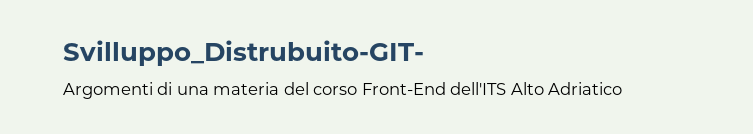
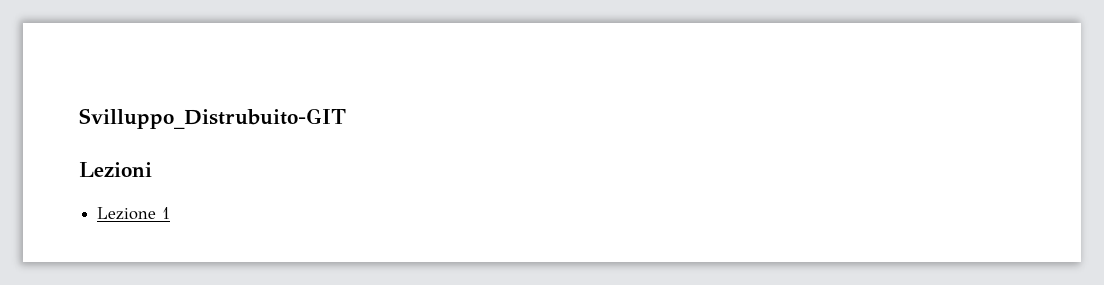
- Svilluppo_Distrubuito-GIT-
- Argomenti di una materia del corso Front-End dell'ITS Alto Adriatico
+ Svilluppo_Distrubuito-GIT
+ Lezioni
+ Lezione 1

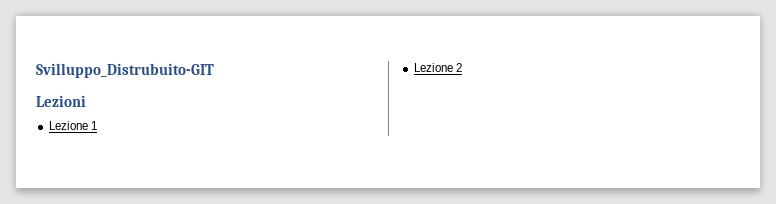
+ Lezione 2

